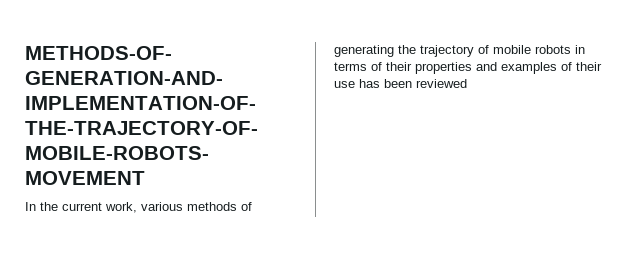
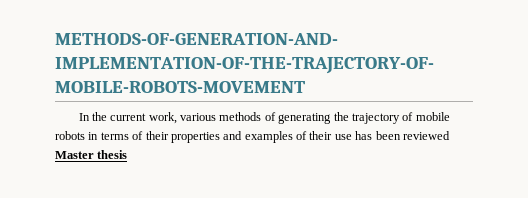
- In the current work, various methods of generating the trajectory of mobile robots in terms of their properties and examples of their use has been reviewed
+ In the current work, various methods of generating the trajectory of mobile robots in terms of their properties and examples of their use has been reviewed Master thesis

